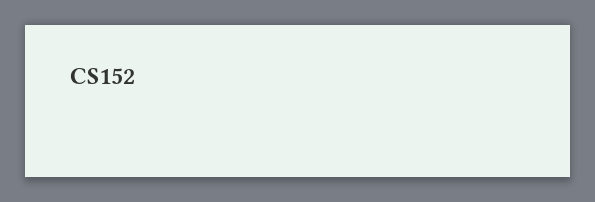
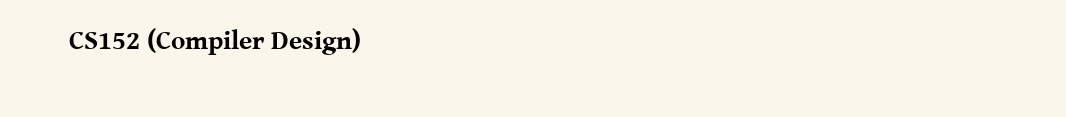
- CS152
+ CS152 (Compiler Design)

